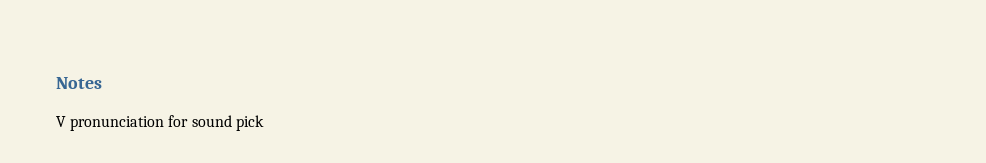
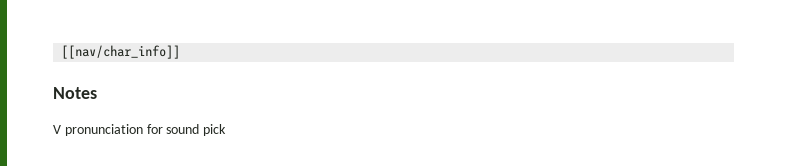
+ [[nav/char_info]]

